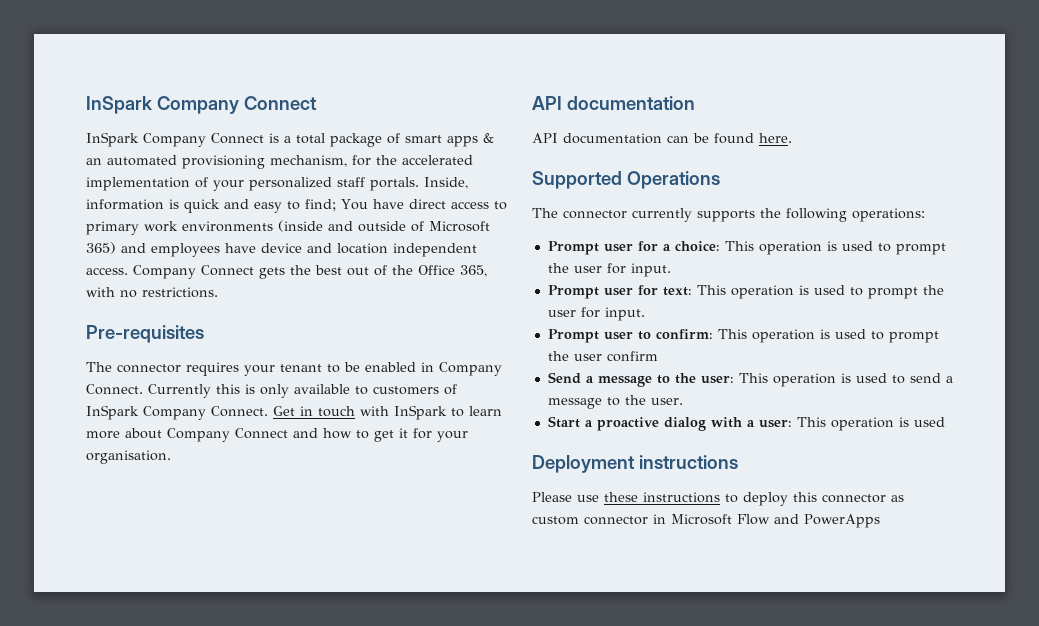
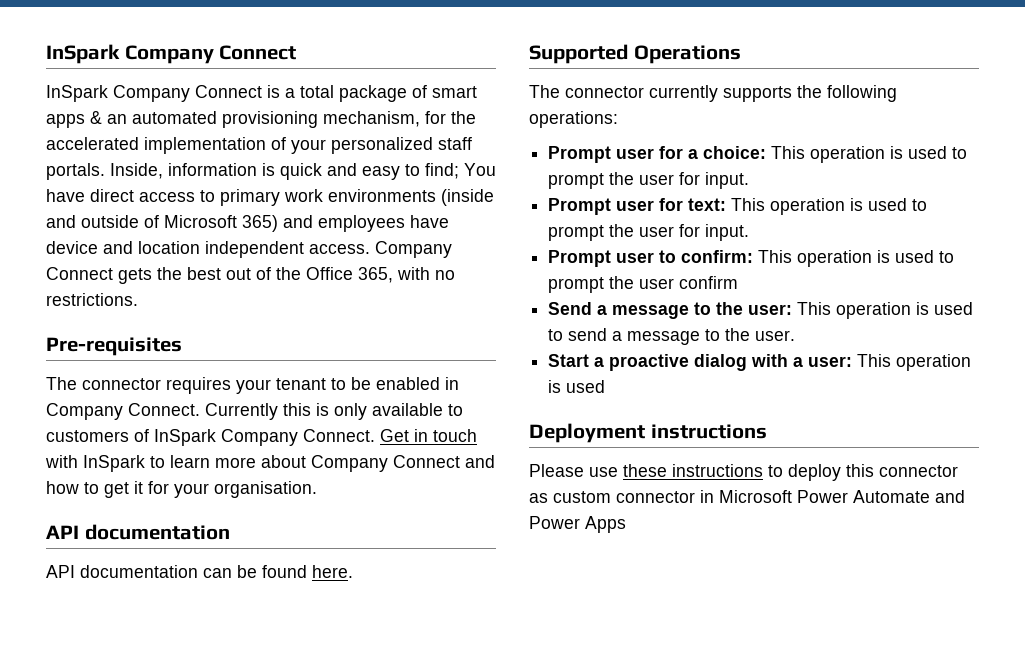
- Please use these instructions to deploy this connector as custom connector in Microsoft Flow and PowerApps
+ Please use these instructions to deploy this connector as custom connector in Microsoft Power Automate and Power Apps

